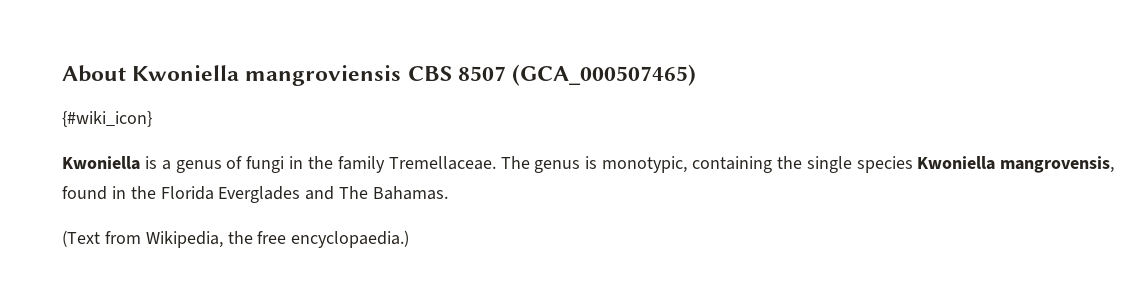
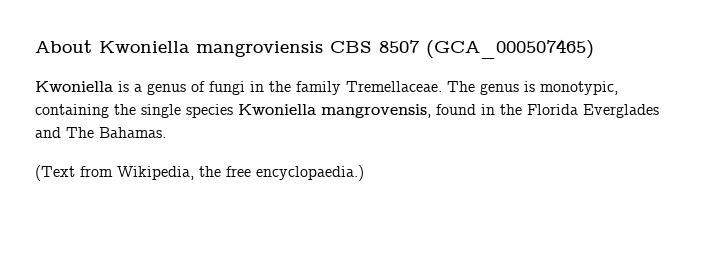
- {#wiki_icon}

